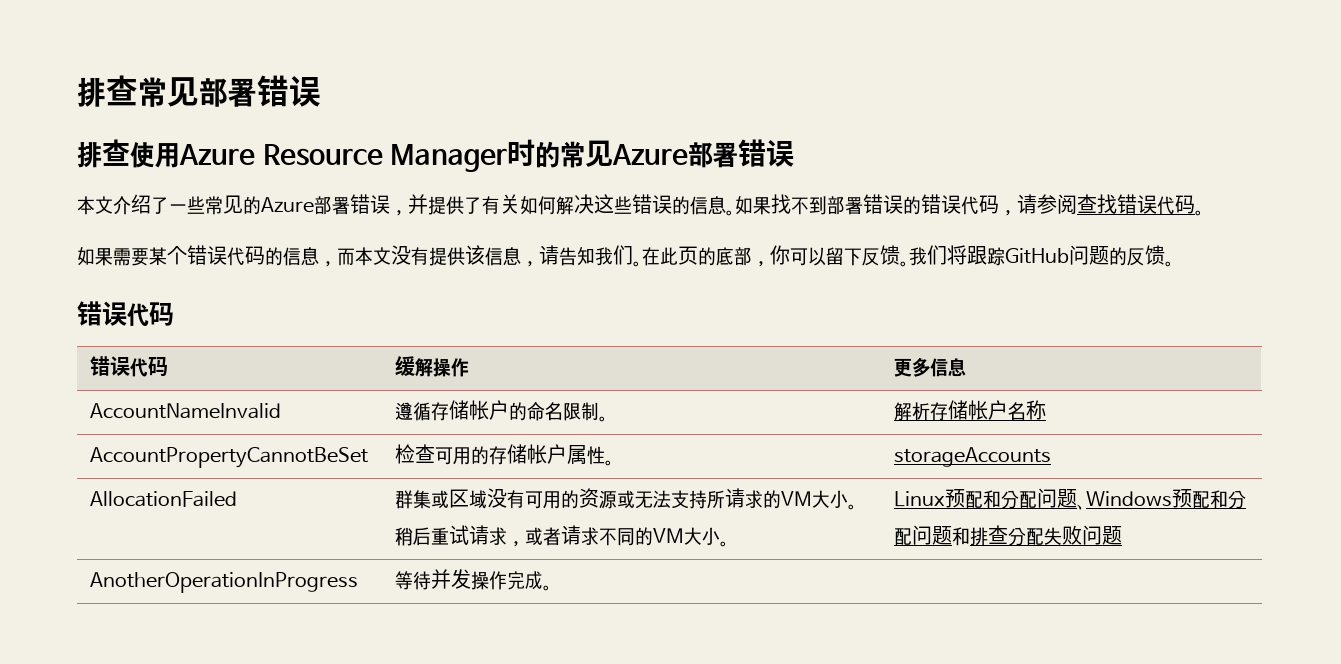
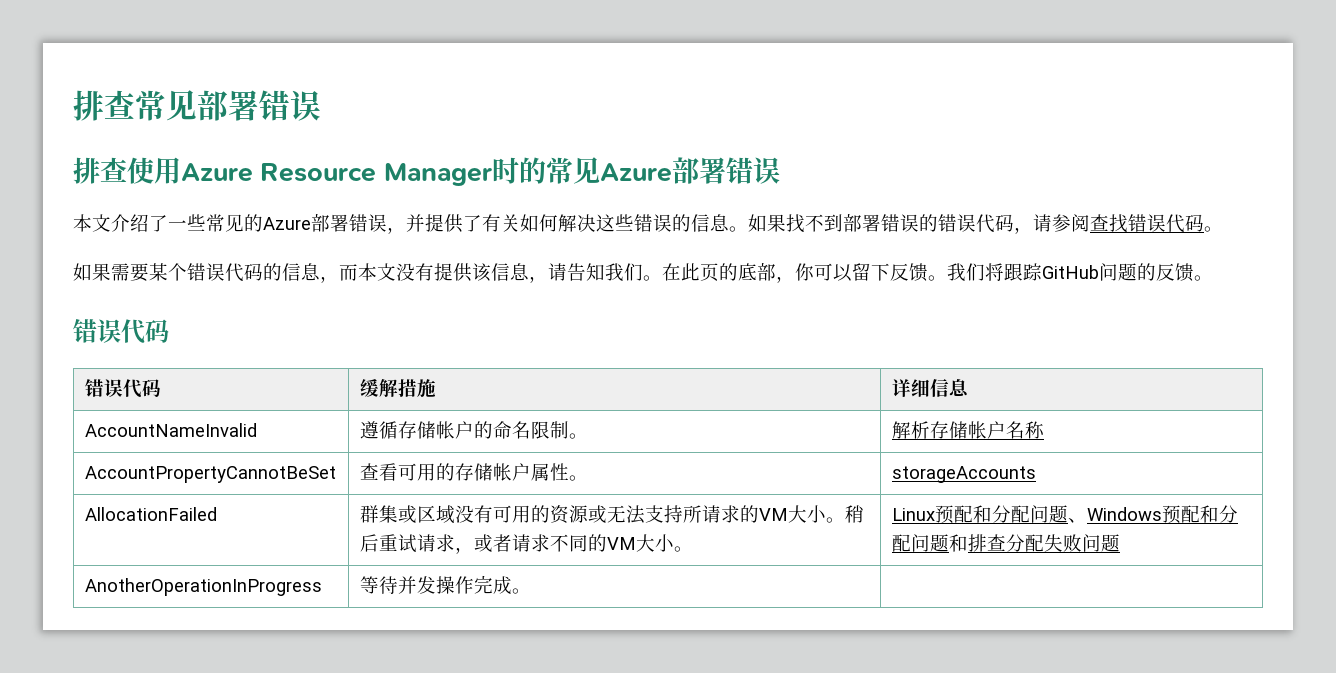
- 错误代码 | 缓解操作 | 更多信息
+ 错误代码 | 缓解措施 | 详细信息
- AccountPropertyCannotBeSet | 检查可用的存储帐户属性。 | storageAccounts
+ AccountPropertyCannotBeSet | 查看可用的存储帐户属性。 | storageAccounts

